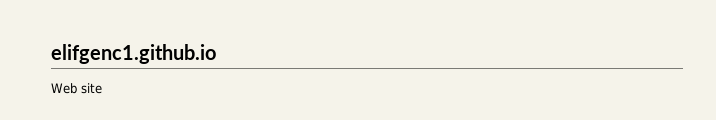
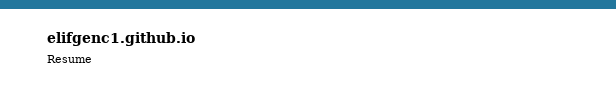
- Web site
+ Resume

